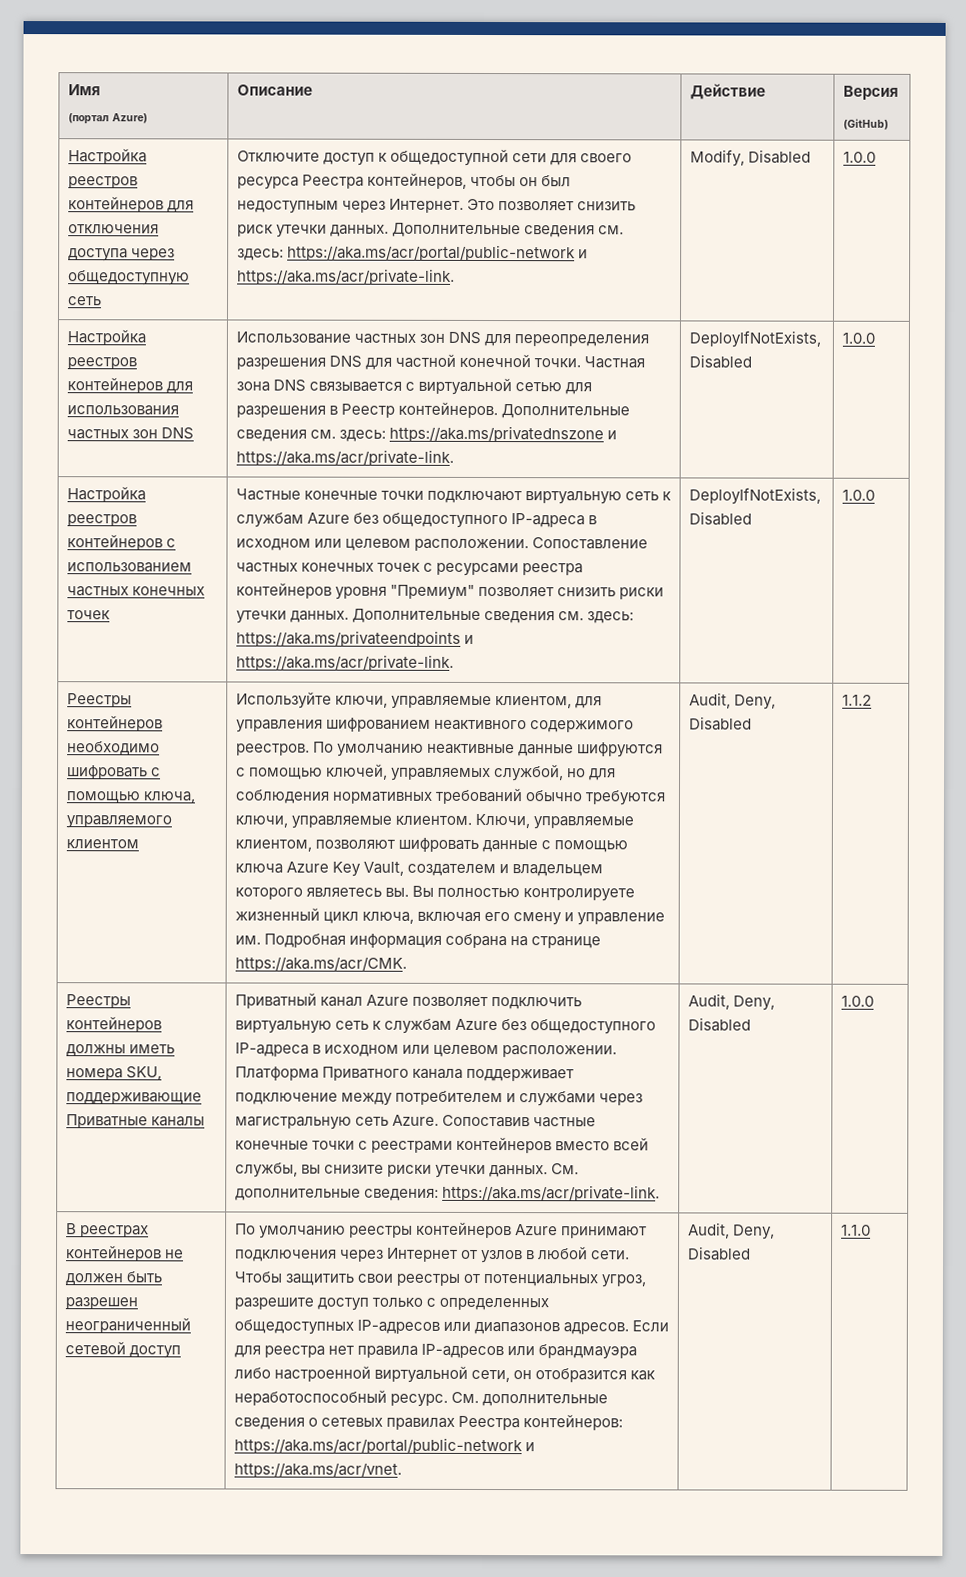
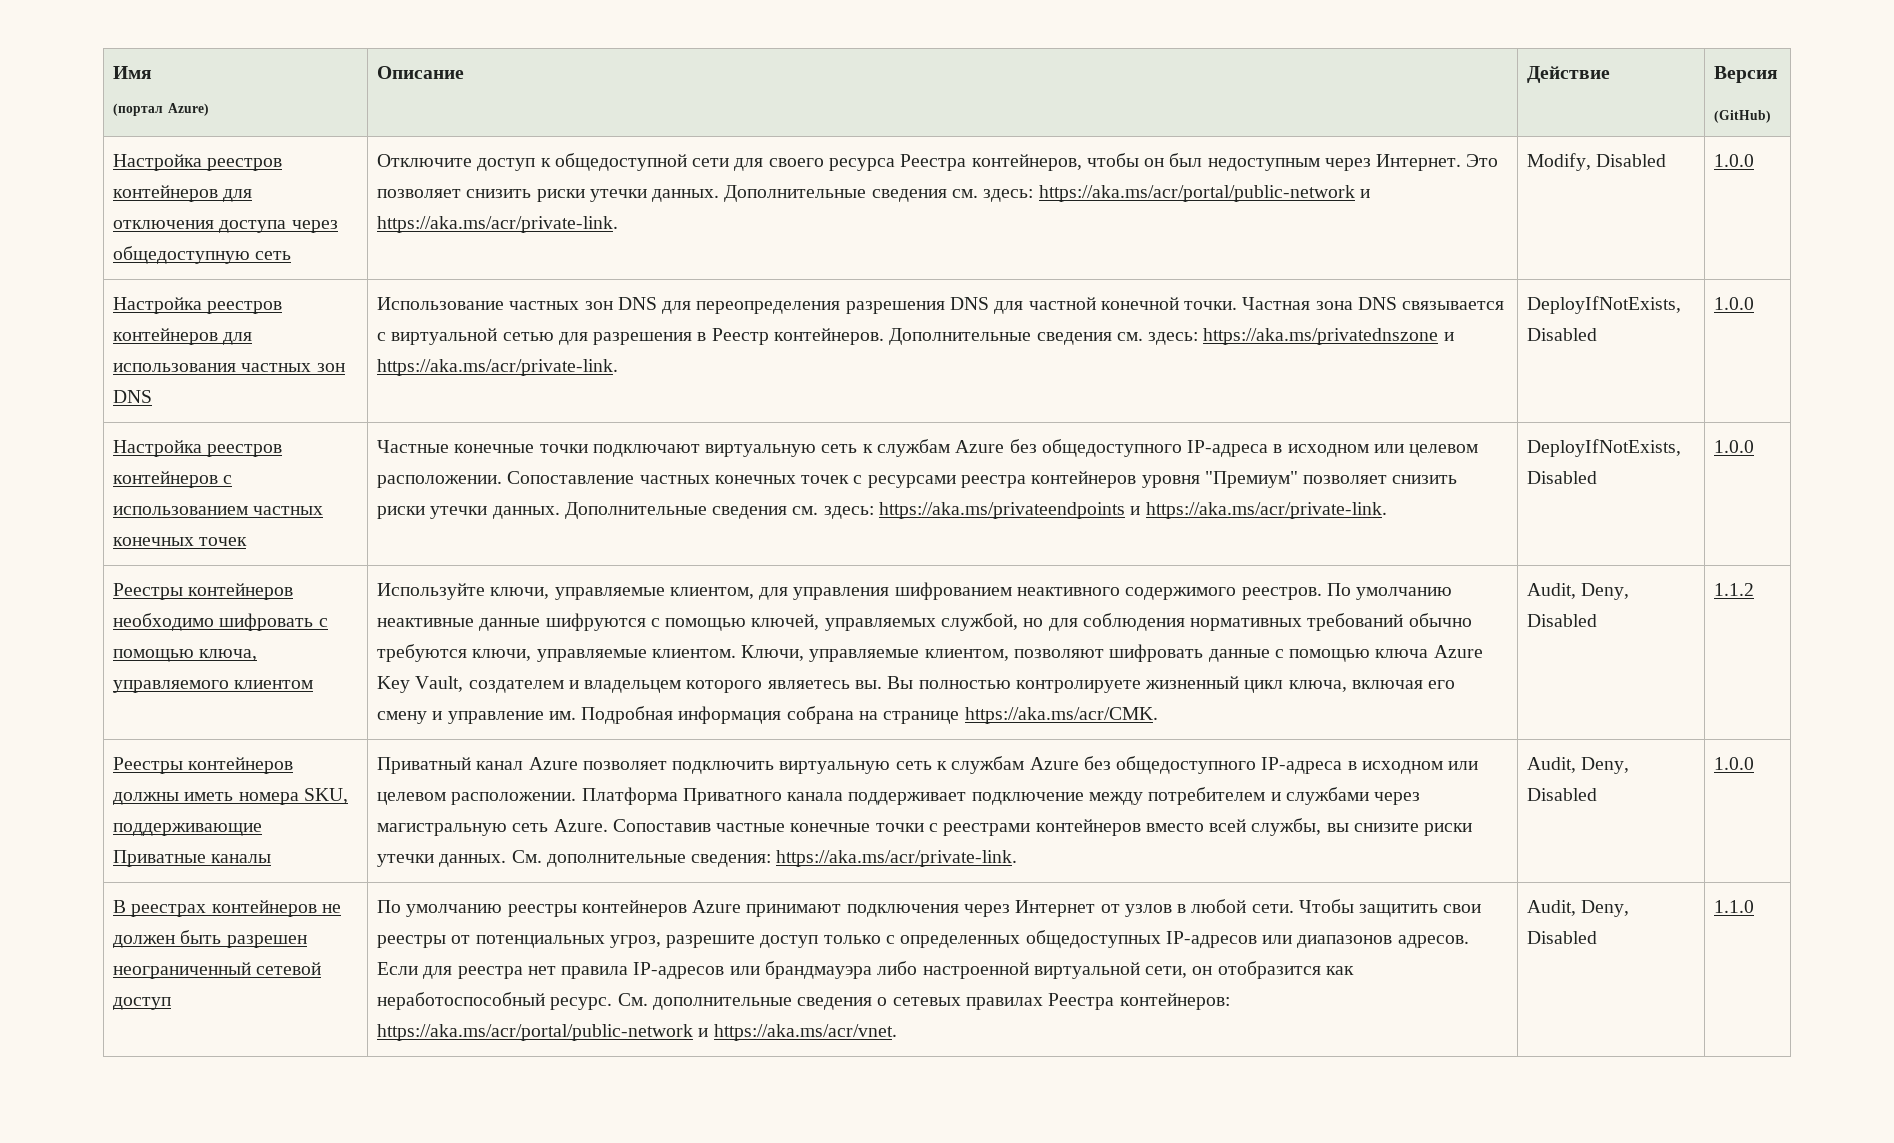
- Это позволяет снизить риск утечки данных.
+ Это позволяет снизить риски утечки данных.

